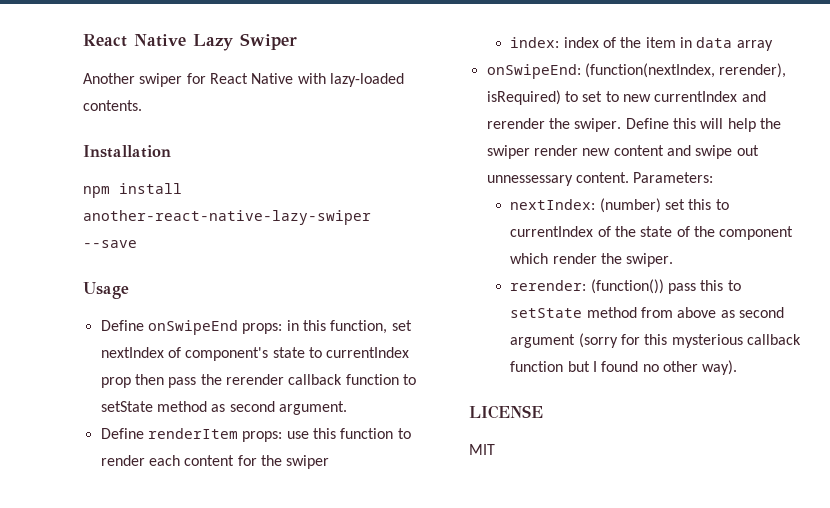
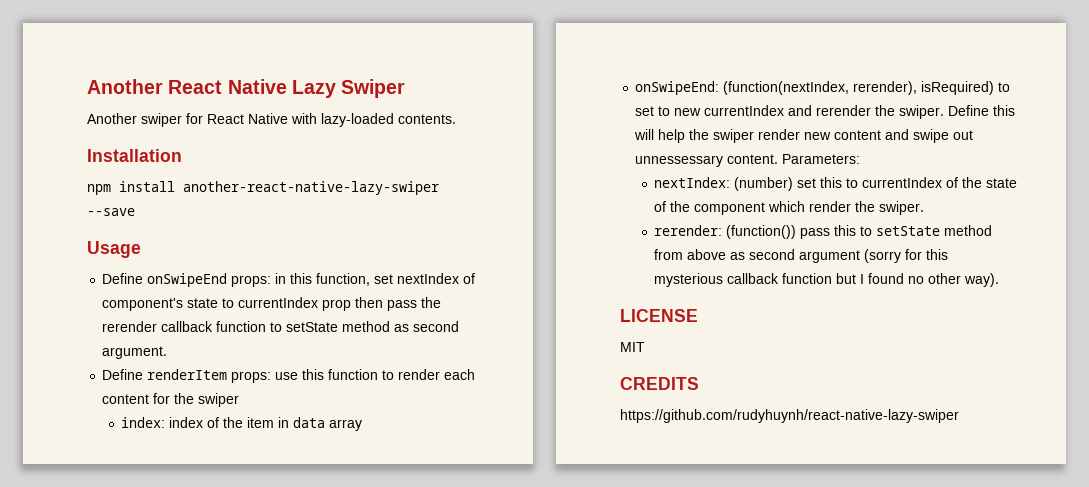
- React Native Lazy Swiper
+ Another React Native Lazy Swiper
+ CREDITS
+ https://github.com/rudyhuynh/react-native-lazy-swiper

